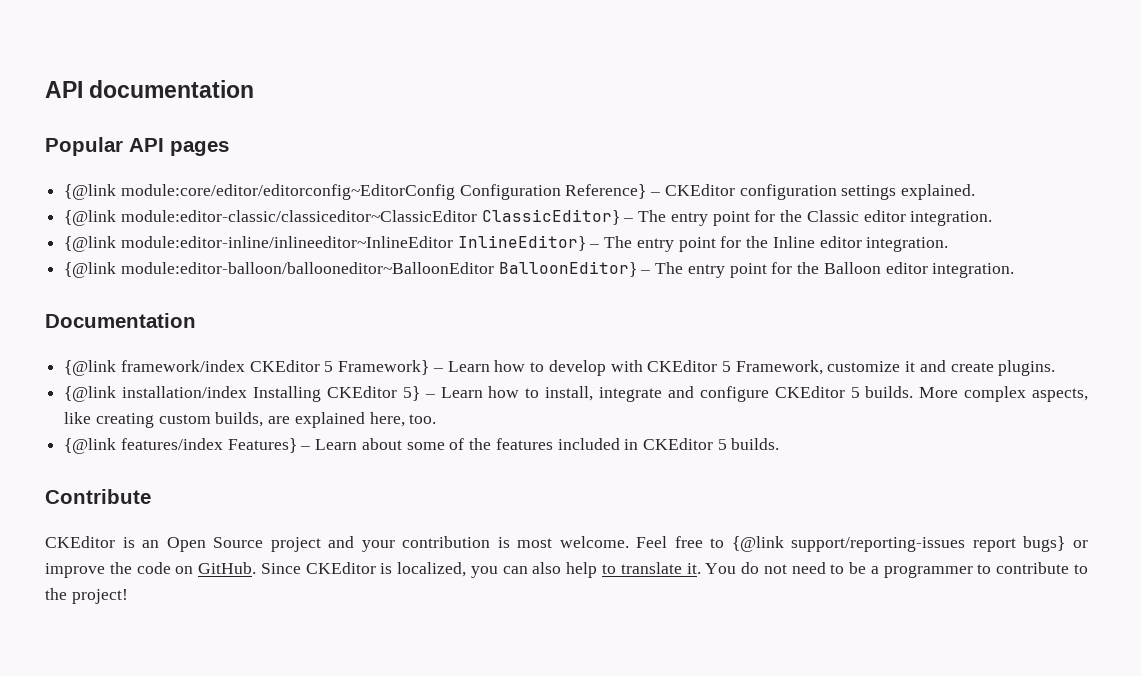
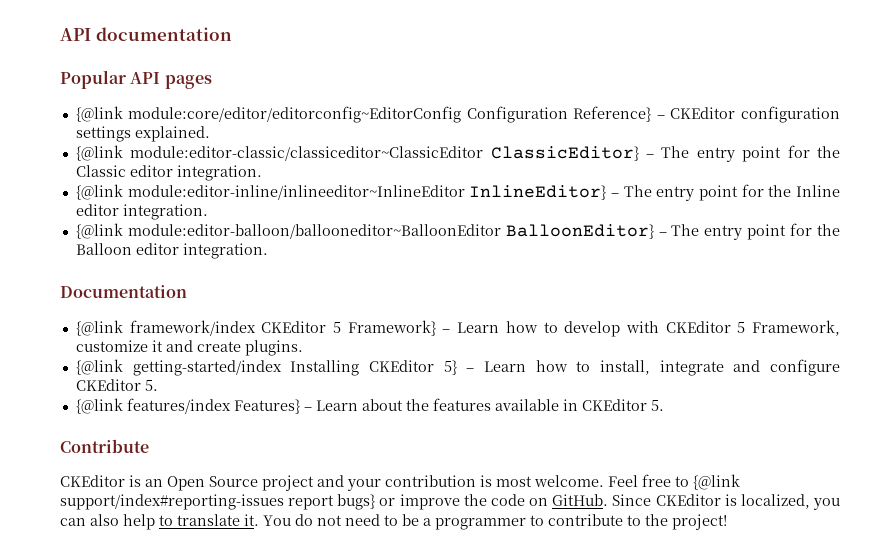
- {@link installation/index Installing CKEditor 5} – Learn how to install, integrate and configure CKEditor 5 builds. More complex aspects, like creating custom builds, are explained here, too.
+ {@link getting-started/index Installing CKEditor 5} – Learn how to install, integrate and configure CKEditor 5.
- {@link features/index Features} – Learn about some of the features included in CKEditor 5 builds.
+ {@link features/index Features} – Learn about the features available in CKEditor 5.
- Feel free to {@link support/reporting-issues report bugs} or improve the code on GitHub.
+ Feel free to {@link support/index#reporting-issues report bugs} or improve the code on GitHub.

